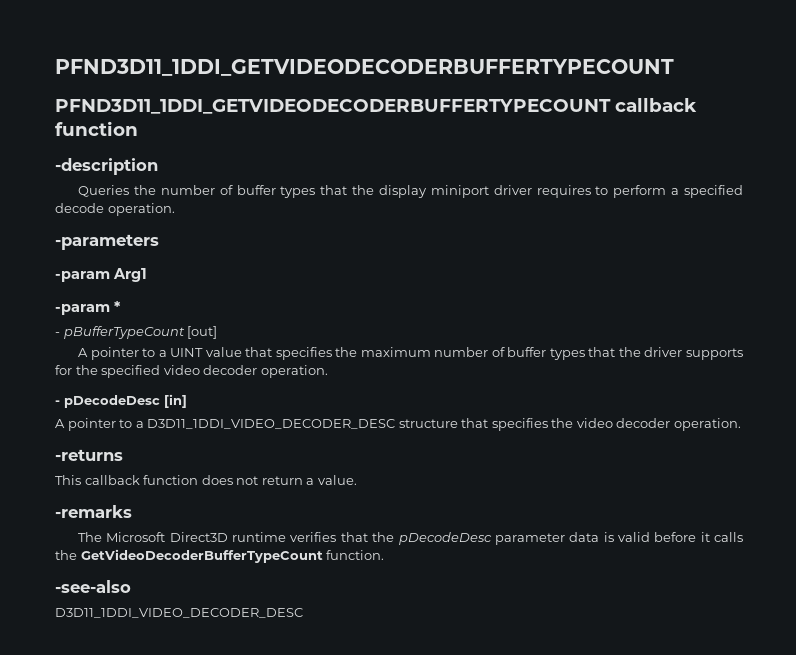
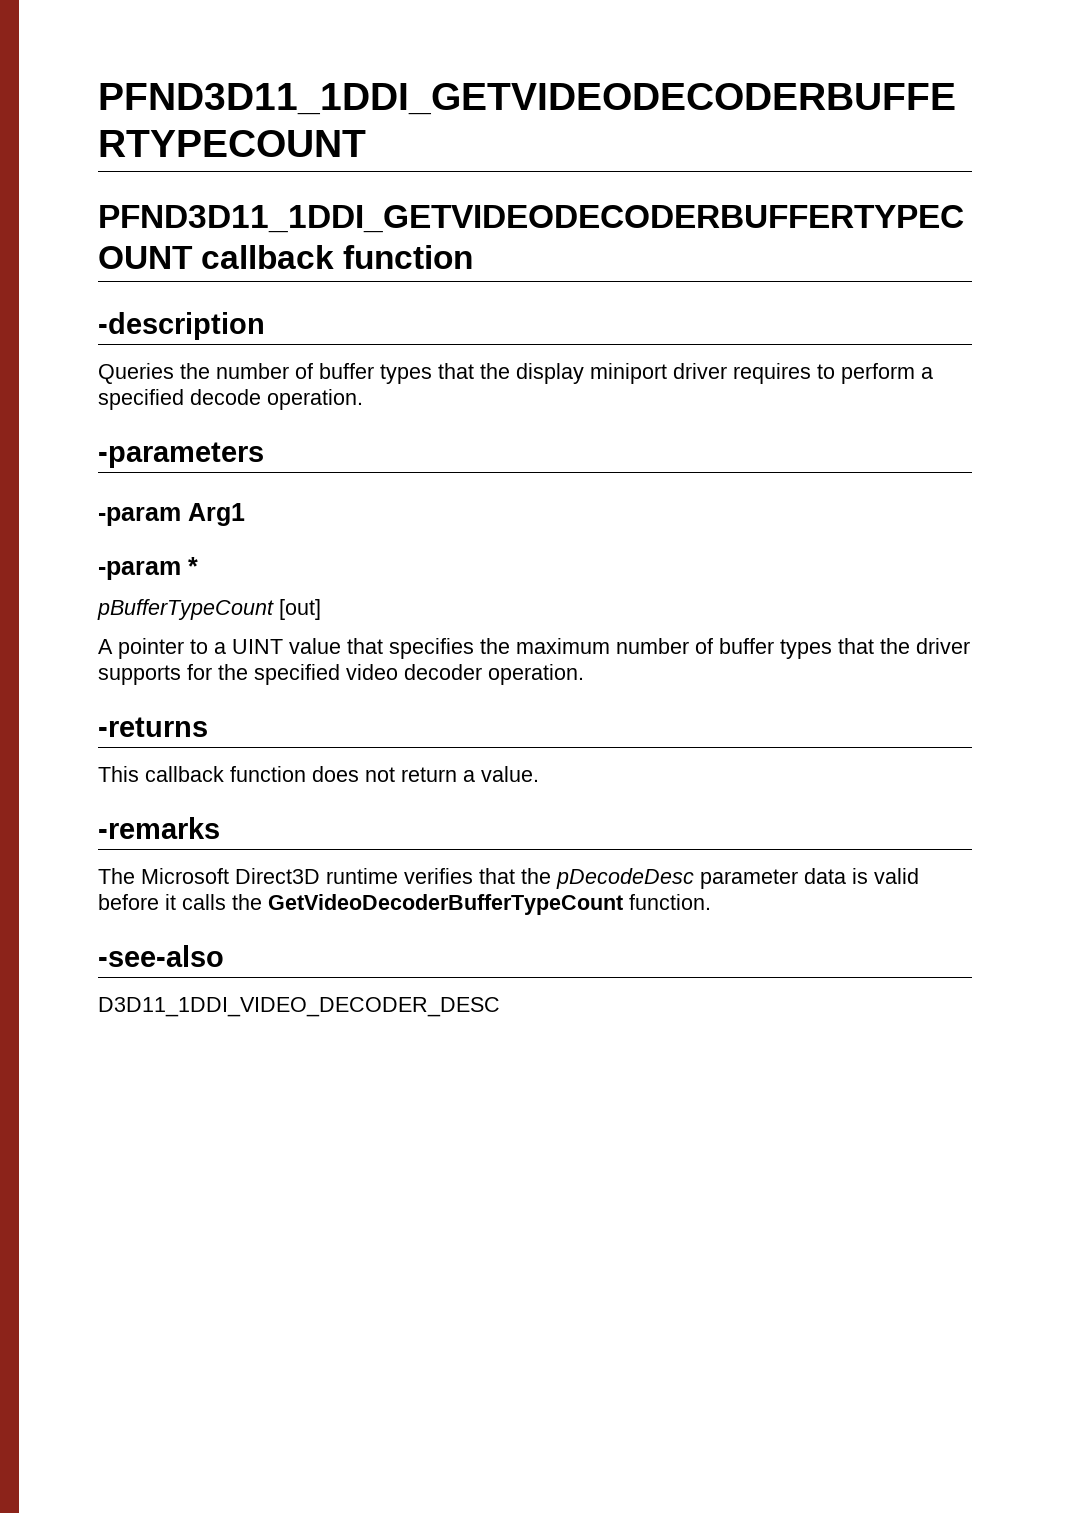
- - pBufferTypeCount [out]
+ pBufferTypeCount [out]
- - pDecodeDesc [in]
- A pointer to a D3D11_1DDI_VIDEO_DECODER_DESC structure that specifies the video decoder operation.

